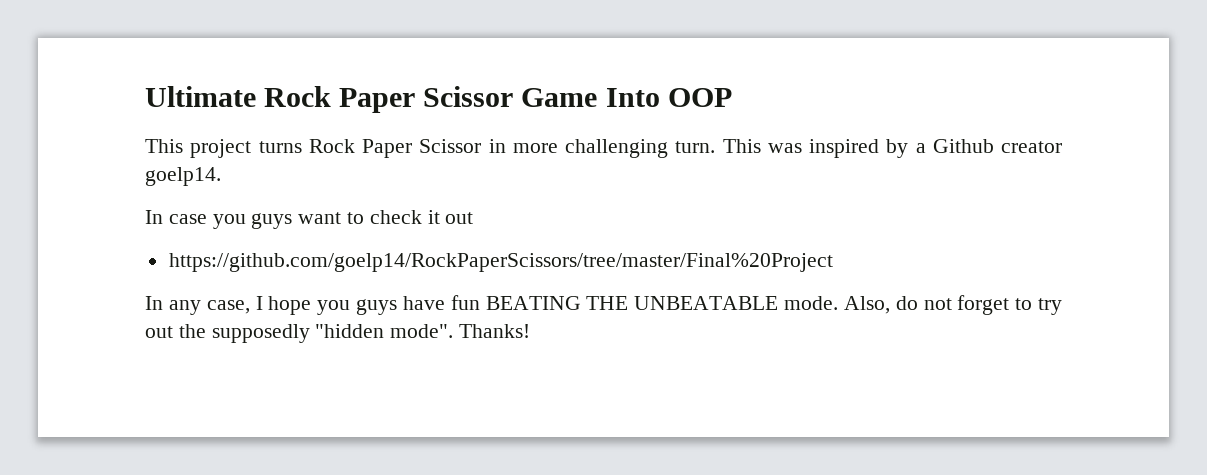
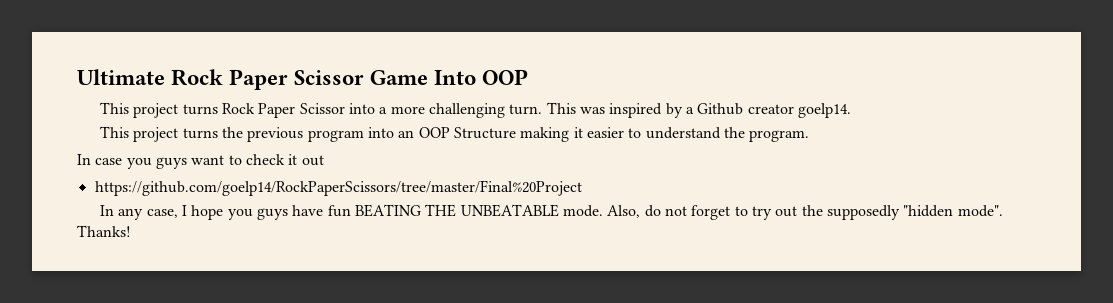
- This project turns Rock Paper Scissor in more challenging turn.
+ This project turns Rock Paper Scissor into a more challenging turn.
+ This project turns the previous program into an OOP Structure making it easier to understand the program.

